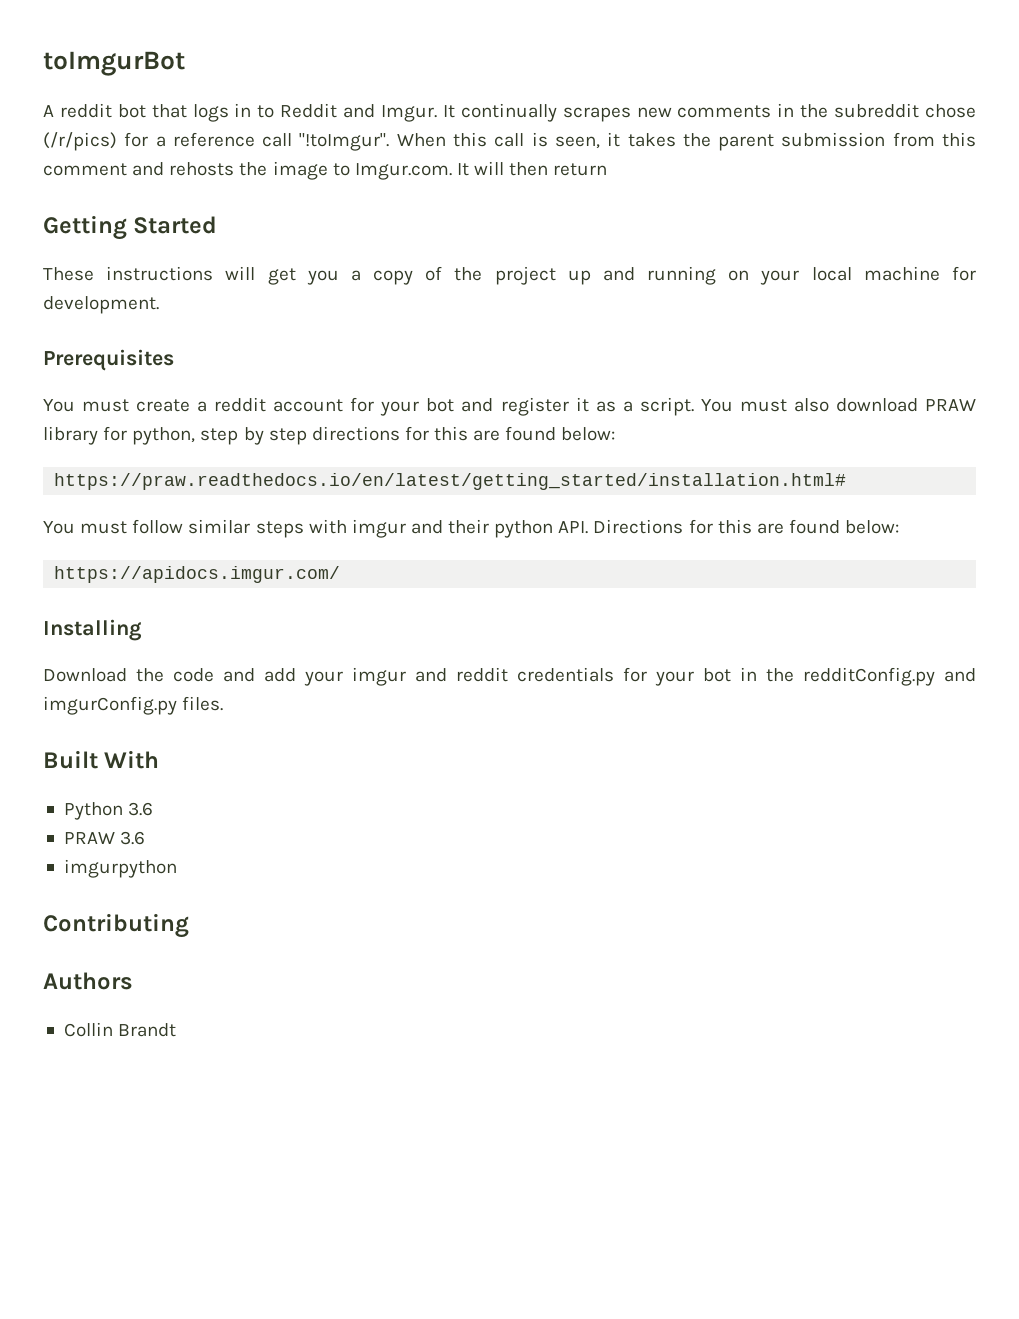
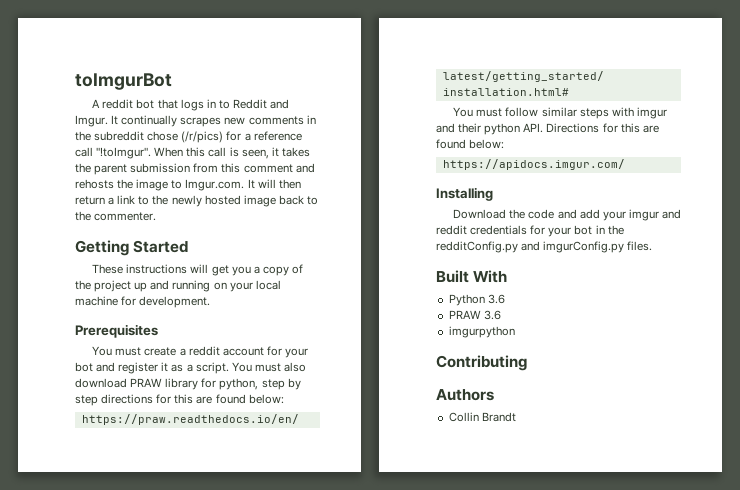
- When this call is seen, it takes the parent submission from this comment and rehosts the image to Imgur.com. It will then return
+ When this call is seen, it takes the parent submission from this comment and rehosts the image to Imgur.com. It will then return a link to the newly hosted image back to the commenter.

